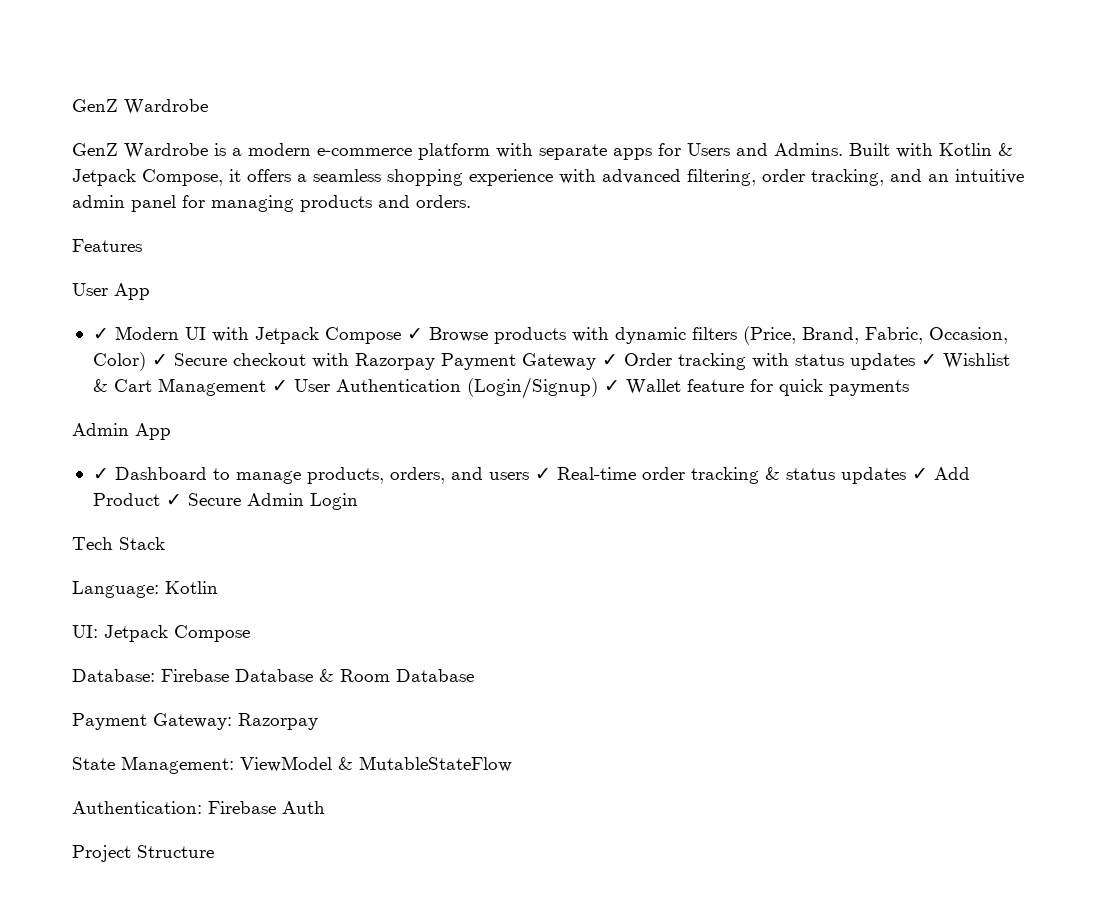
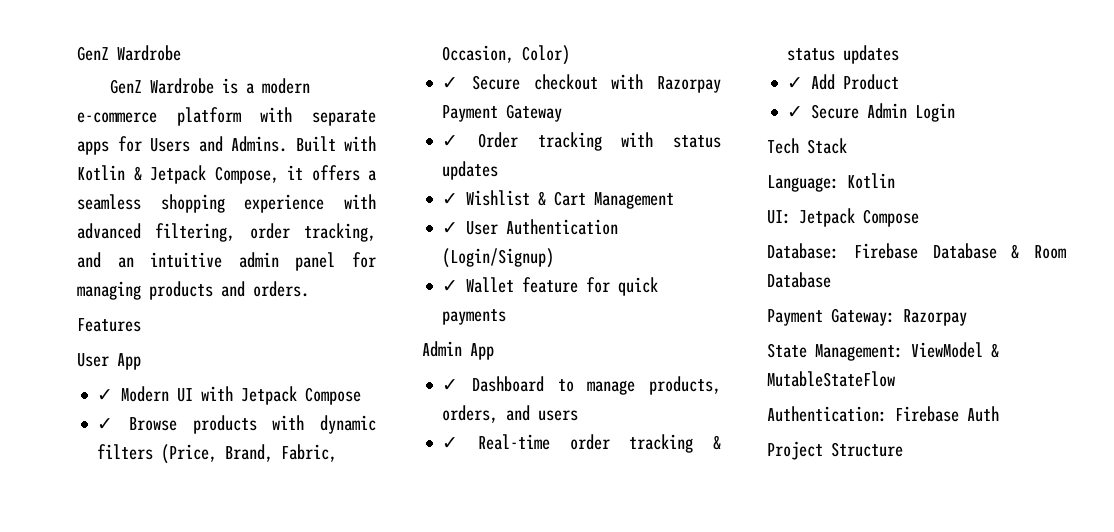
- ✓ Modern UI with Jetpack Compose ✓ Browse products with dynamic filters (Price, Brand, Fabric, Occasion, Color) ✓ Secure checkout with Razorpay Payment Gateway ✓ Order tracking with status updates ✓ Wishlist & Cart Management ✓ User Authentication (Login/Signup) ✓ Wallet feature for quick payments
+ ✓ Modern UI with Jetpack Compose
+ ✓ Browse products with dynamic filters (Price, Brand, Fabric, Occasion, Color)
+ ✓ Secure checkout with Razorpay Payment Gateway
+ ✓ Order tracking with status updates
+ ✓ Wishlist & Cart Management
+ ✓ User Authentication (Login/Signup)
+ ✓ Wallet feature for quick payments
- ✓ Dashboard to manage products, orders, and users ✓ Real-time order tracking & status updates ✓ Add Product ✓ Secure Admin Login
+ ✓ Dashboard to manage products, orders, and users
+ ✓ Real-time order tracking & status updates
+ ✓ Add Product
+ ✓ Secure Admin Login

